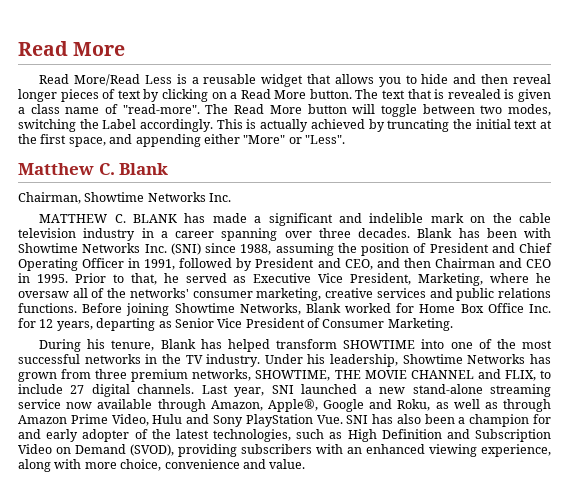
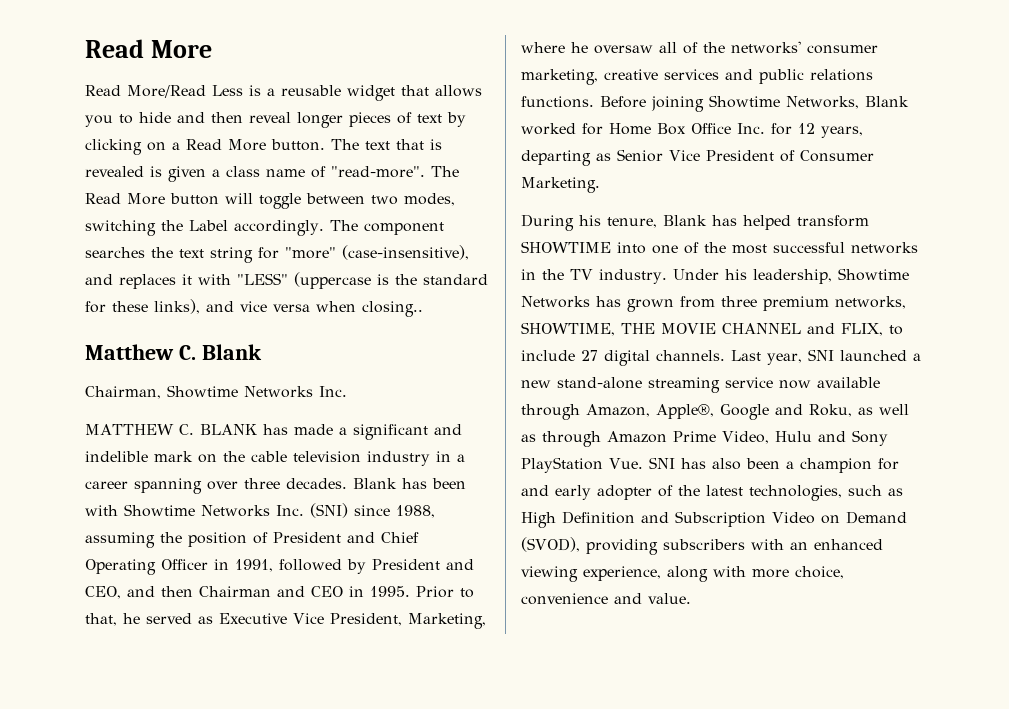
- This is actually achieved by truncating the initial text at the first space, and appending either "More" or "Less".
+ The component searches the text string for "more" (case-insensitive), and replaces it with "LESS" (uppercase is the standard for these links), and vice versa when closing..

